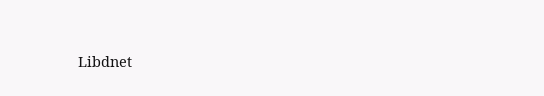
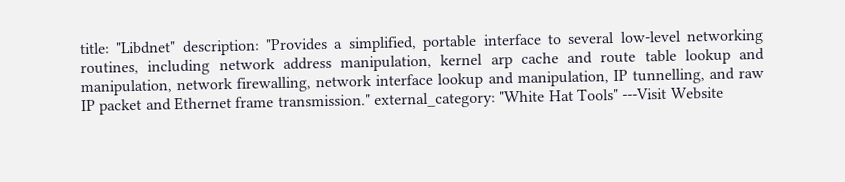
- Libdnet
+ title: "Libdnet" description: "Provides a simplified, portable interface to several low-level networking routines, including network address manipulation, kernel arp cache and route table lookup and manipulation, network firewalling, network interface lookup and manipulation, IP tunnelling, and raw IP packet and Ethernet frame transmission." external_category: "White Hat Tools" ---Visit Website

